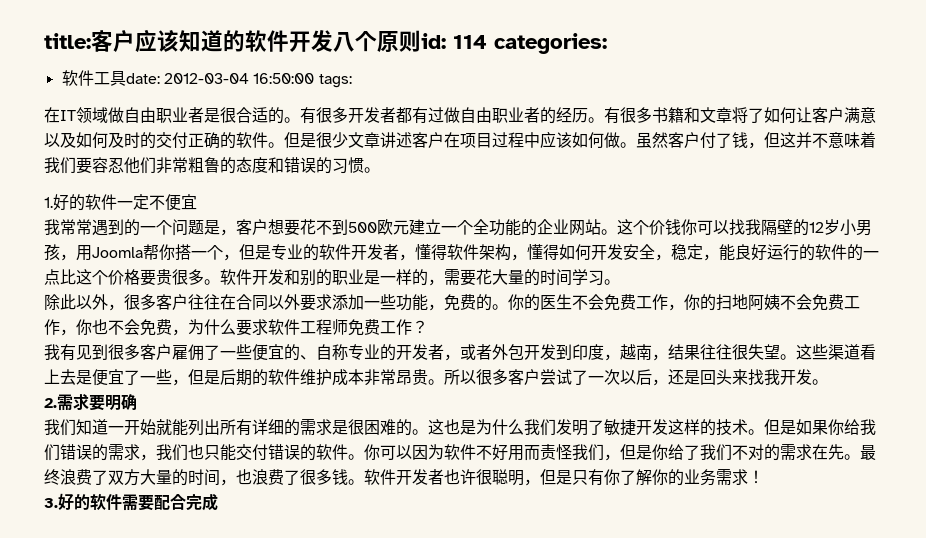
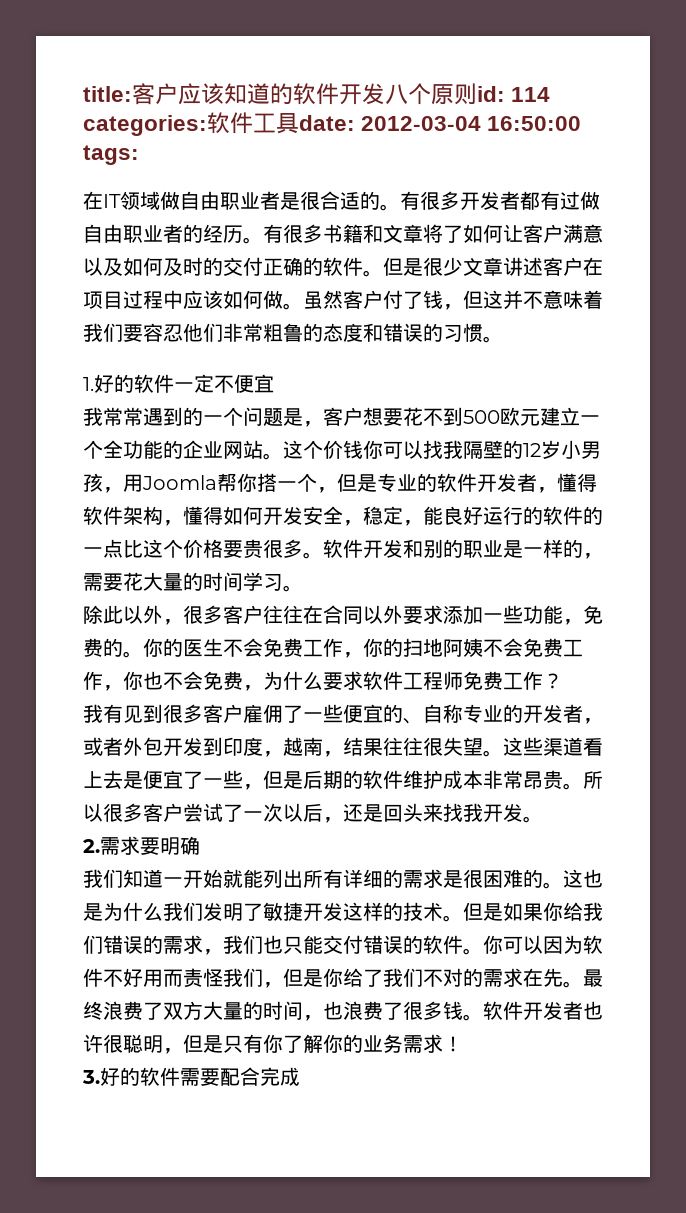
- title:客户应该知道的软件开发八个原则id: 114 categories:
- 软件工具date: 2012-03-04 16:50:00 tags:
+ title:客户应该知道的软件开发八个原则id: 114 categories:软件工具date: 2012-03-04 16:50:00 tags:

